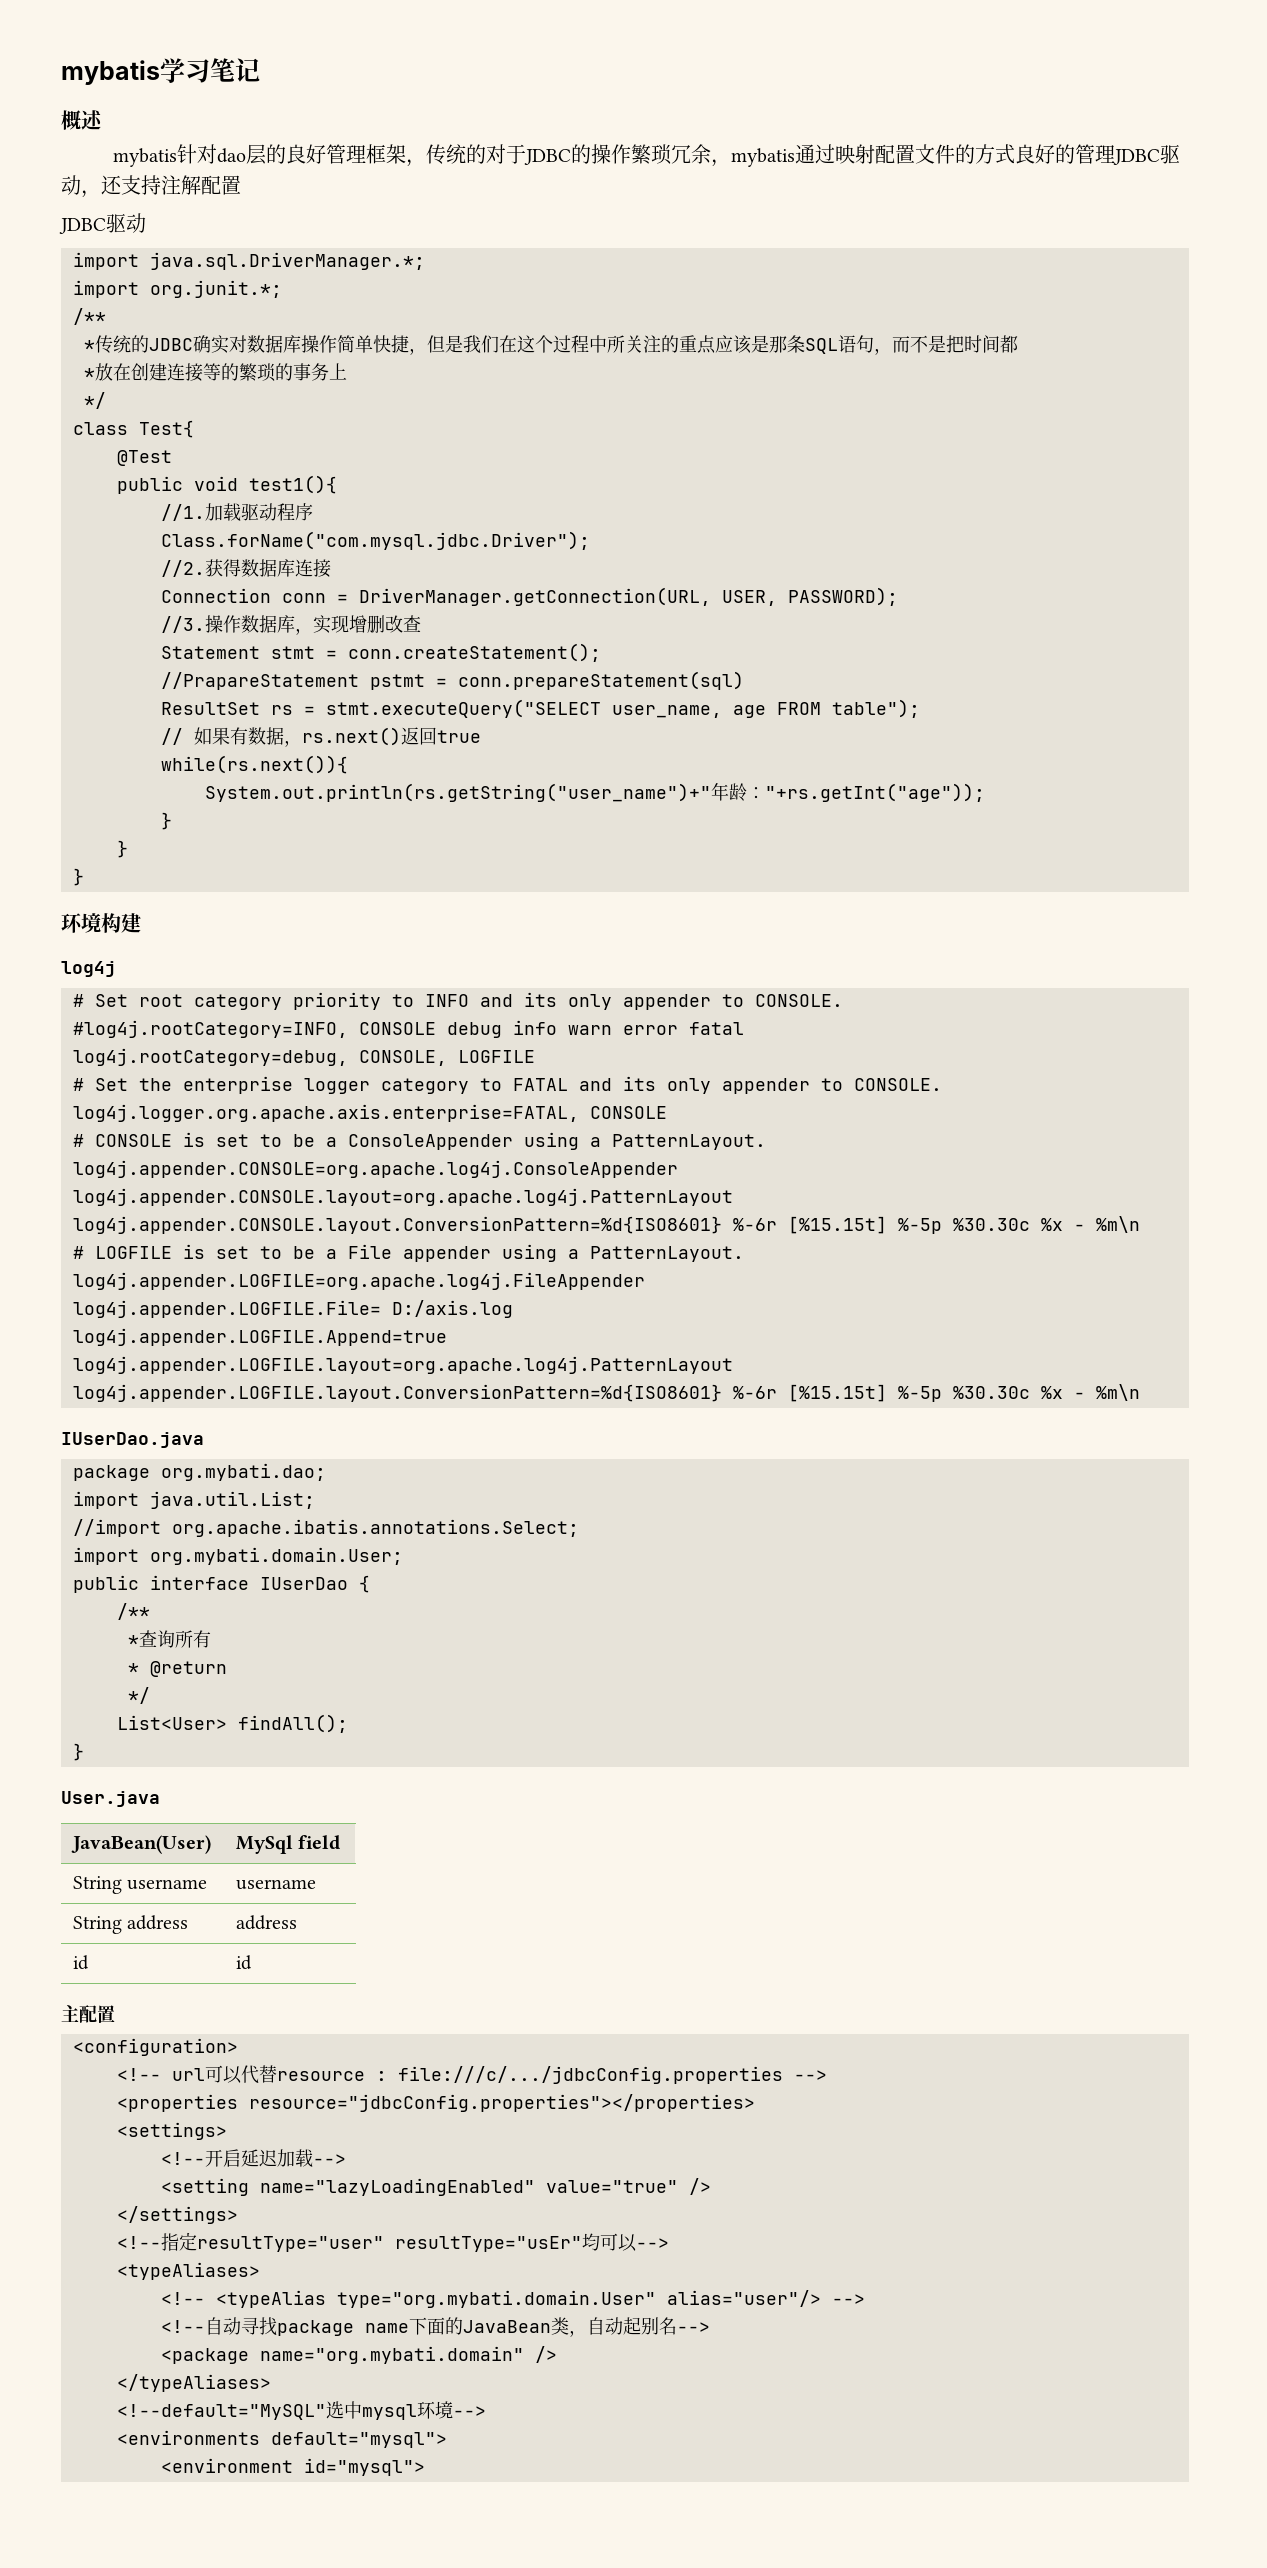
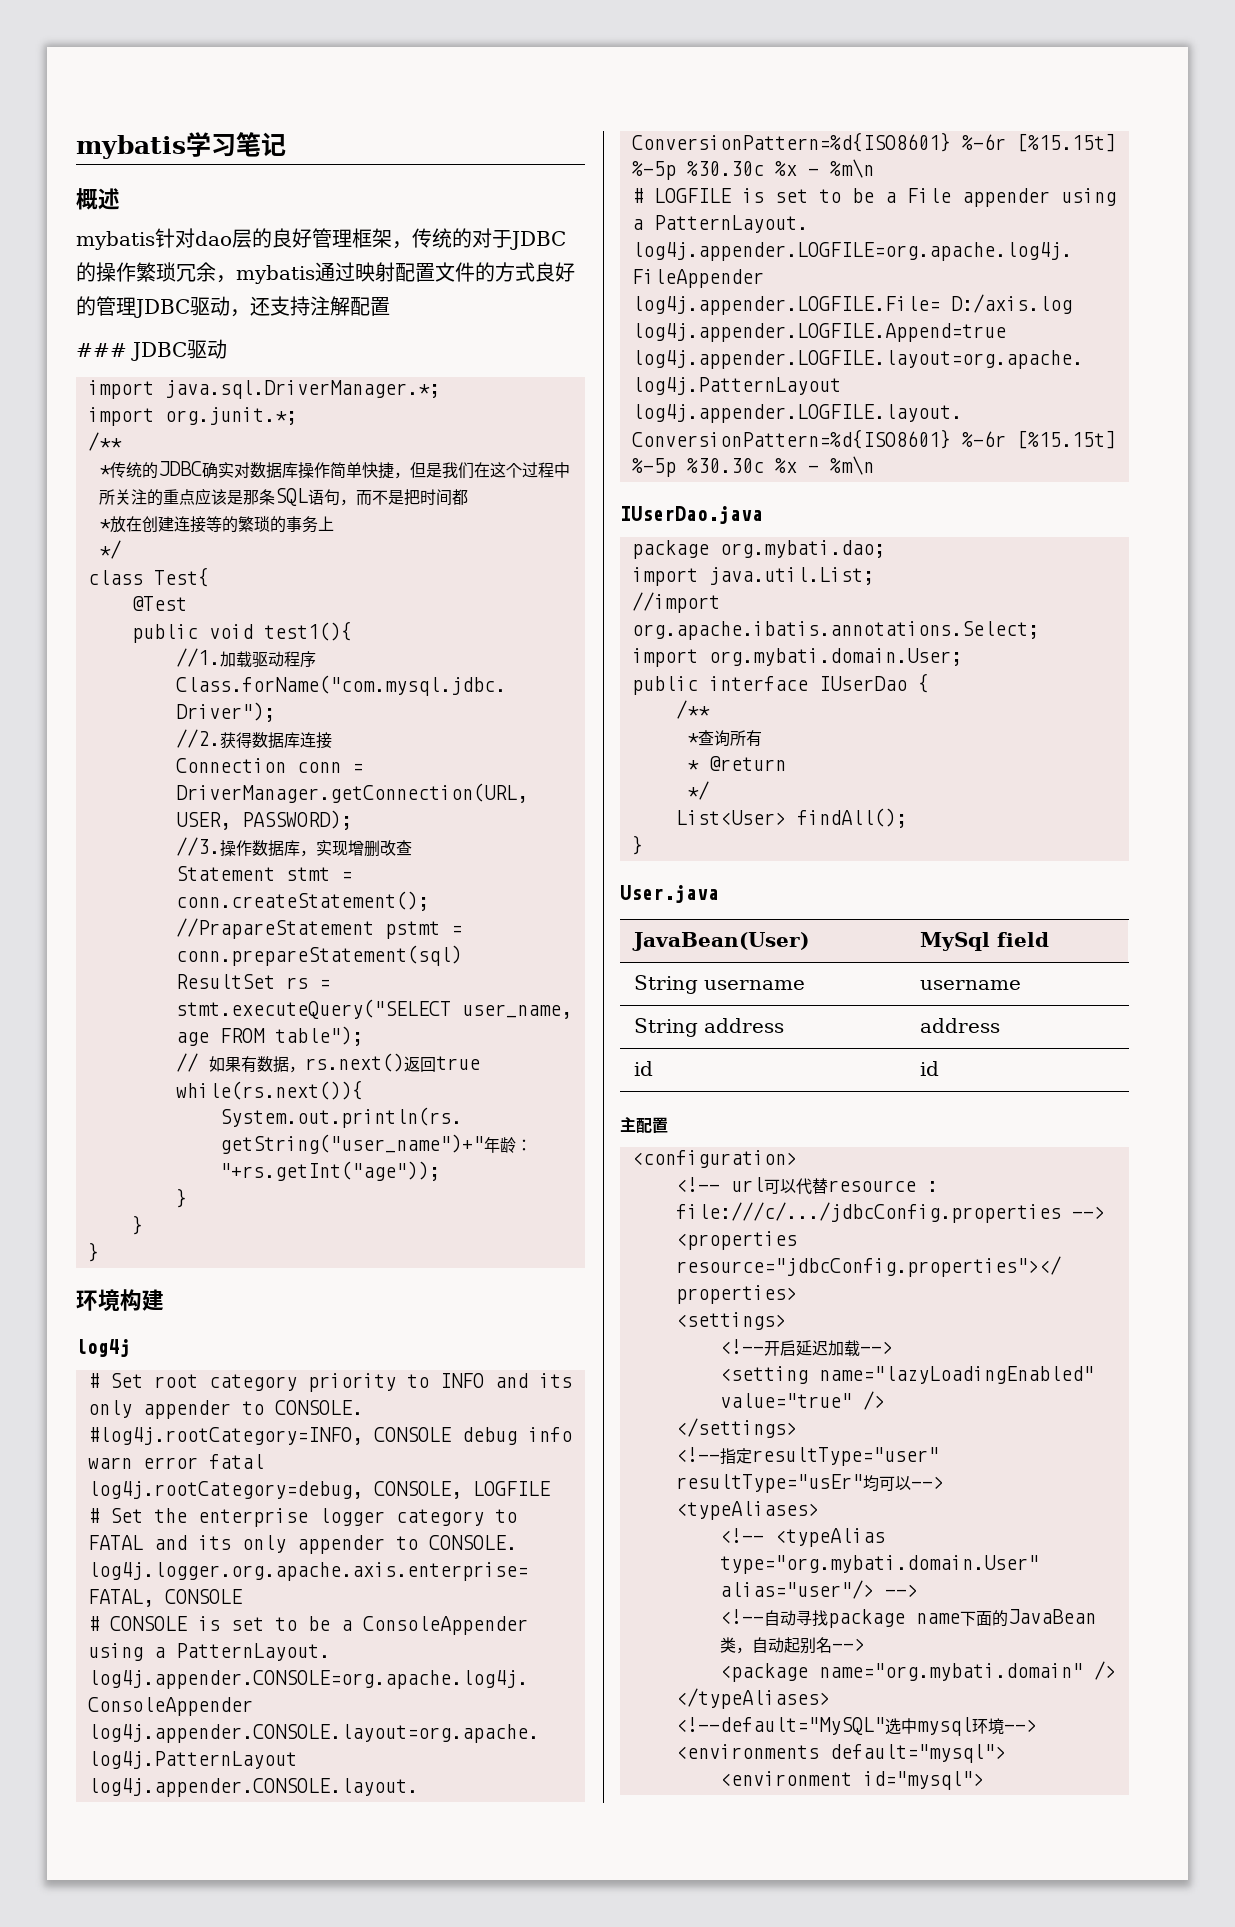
  mybatis针对dao层的良好管理框架，传统的对于JDBC的操作繁琐冗余，mybatis通过映射配置文件的方式良好的管理JDBC驱动，还支持注解配置
- JDBC驱动
+ ### JDBC驱动

